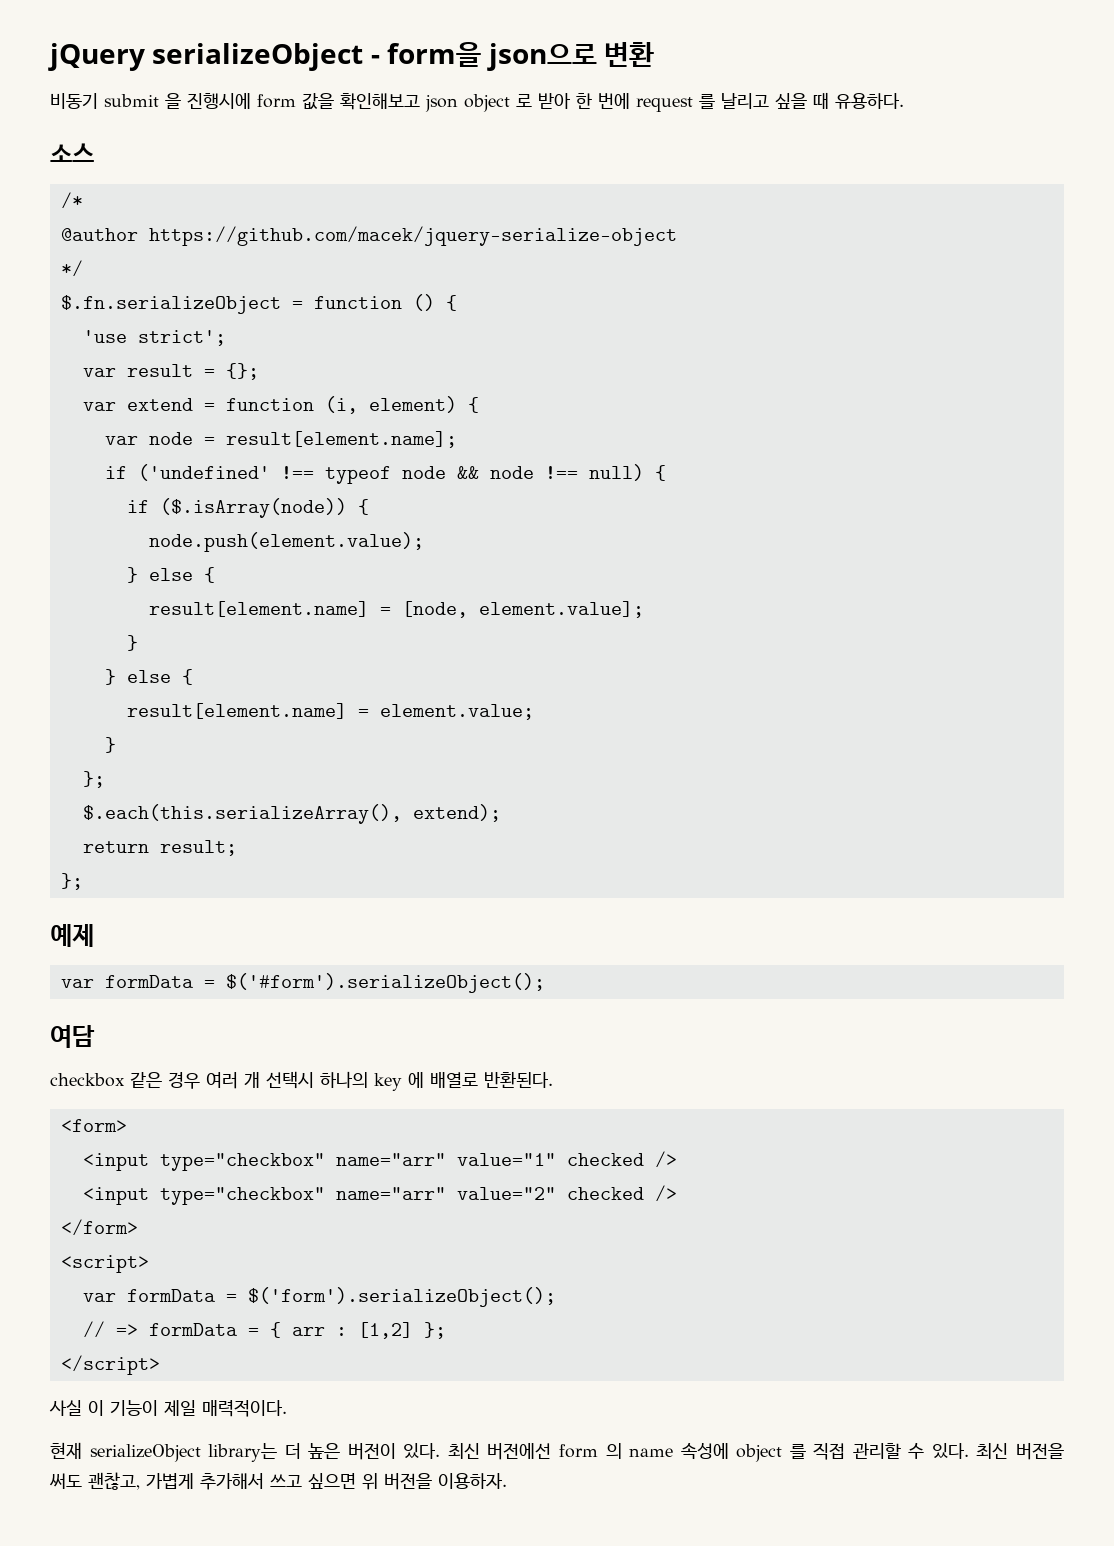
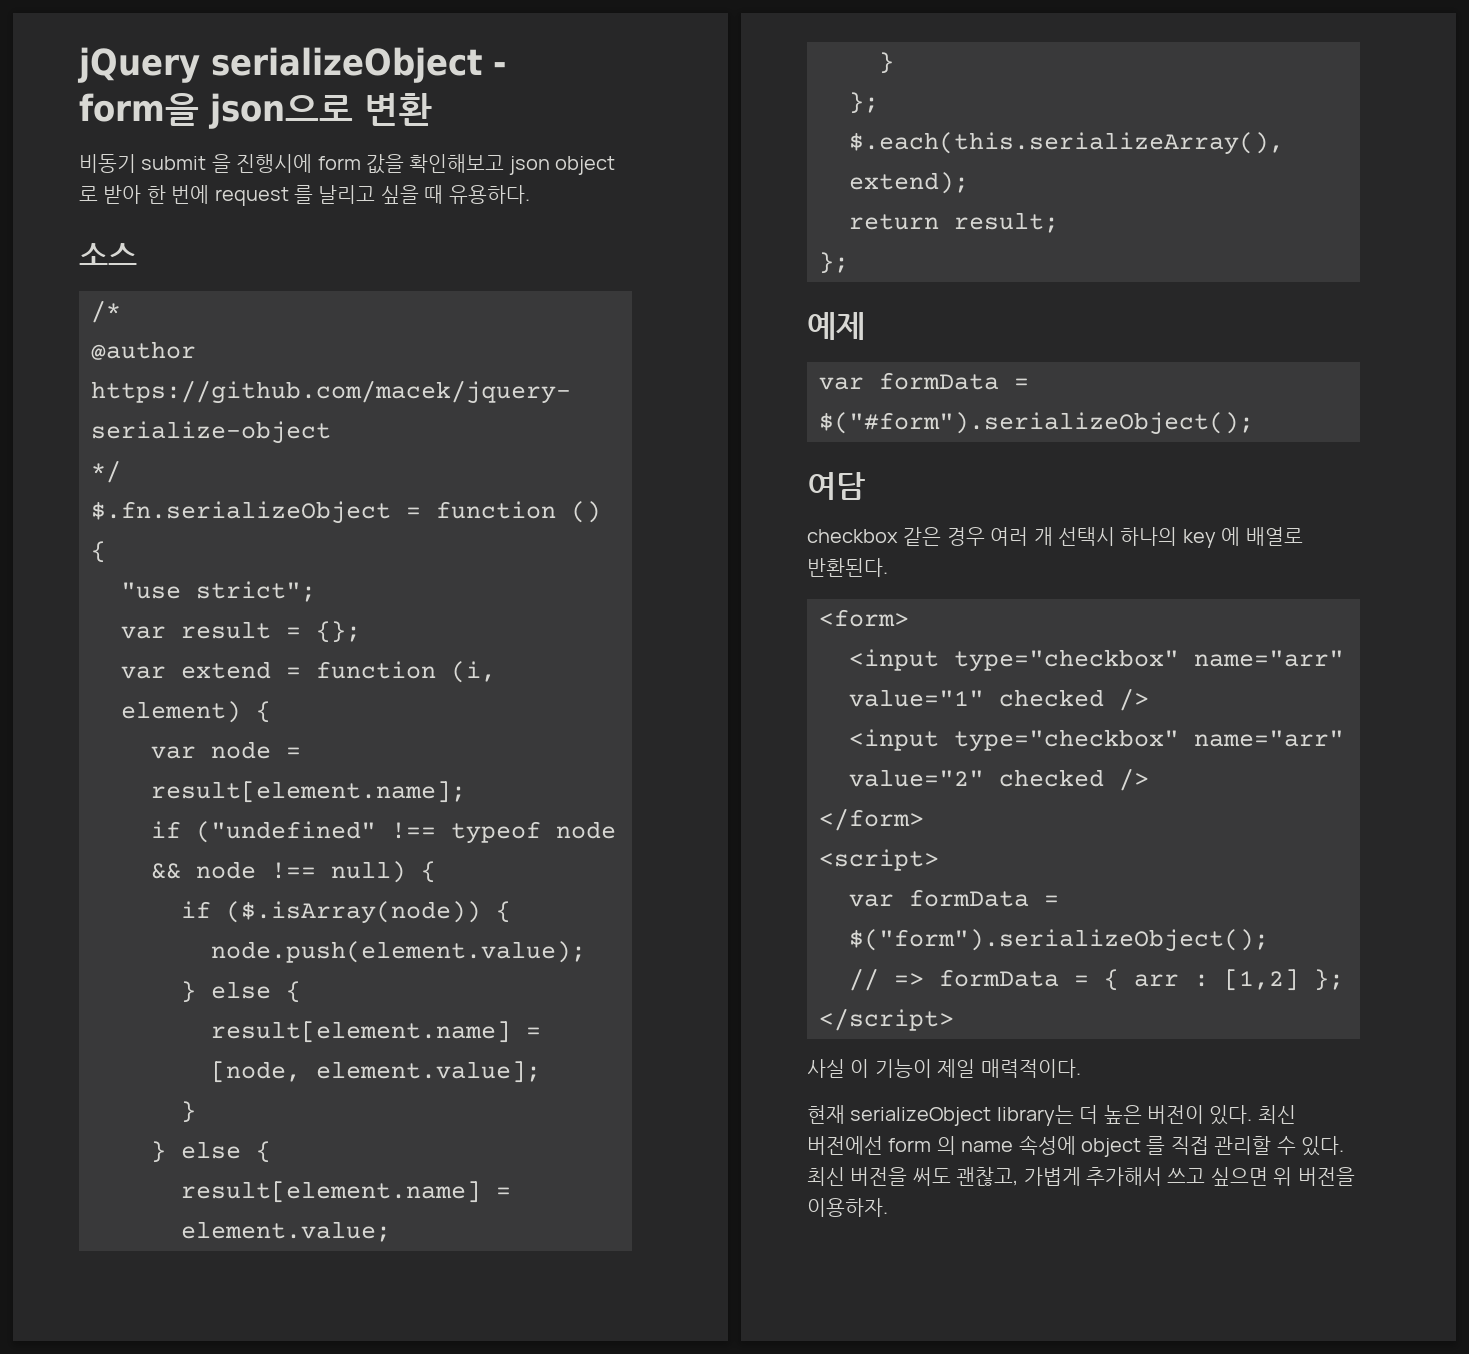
- 'use strict';
+ "use strict";
- if ('undefined' !== typeof node && node !== null) {
+ if ("undefined" !== typeof node && node !== null) {
- var formData = $('#form').serializeObject();
+ var formData = $("#form").serializeObject();
- var formData = $('form').serializeObject();
+ var formData = $("form").serializeObject();

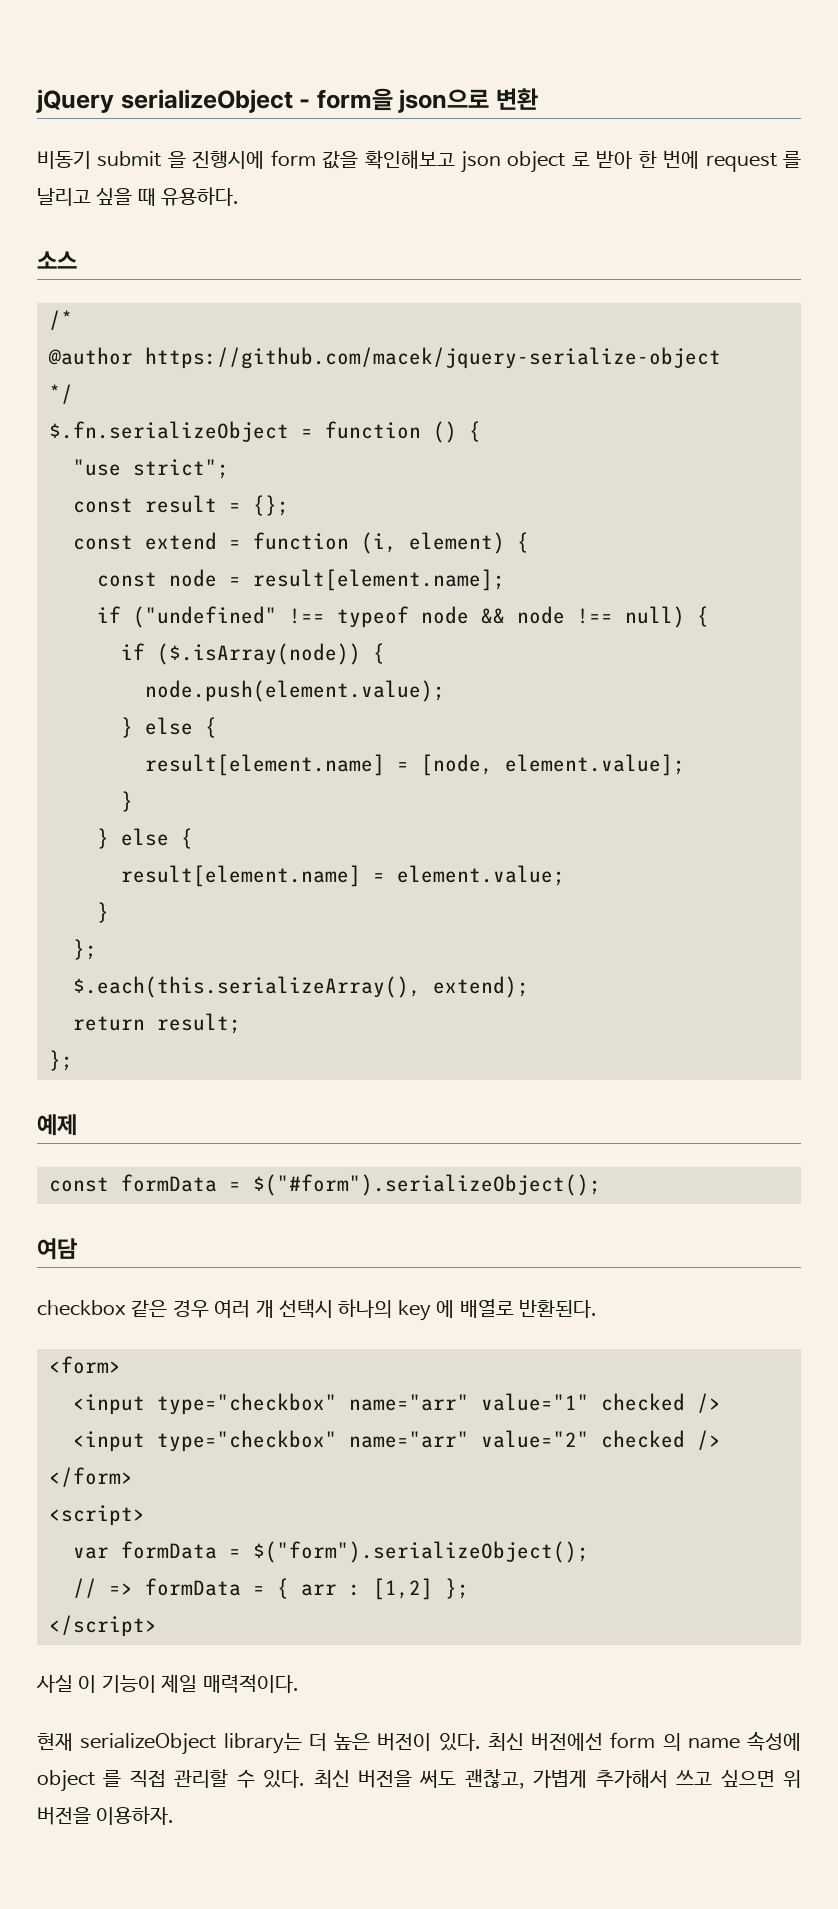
- var result = {};
+ const result = {};
- var extend = function (i, element) {
+ const extend = function (i, element) {
- var node = result[element.name];
+ const node = result[element.name];
- var formData = $("#form").serializeObject();
+ const formData = $("#form").serializeObject();

